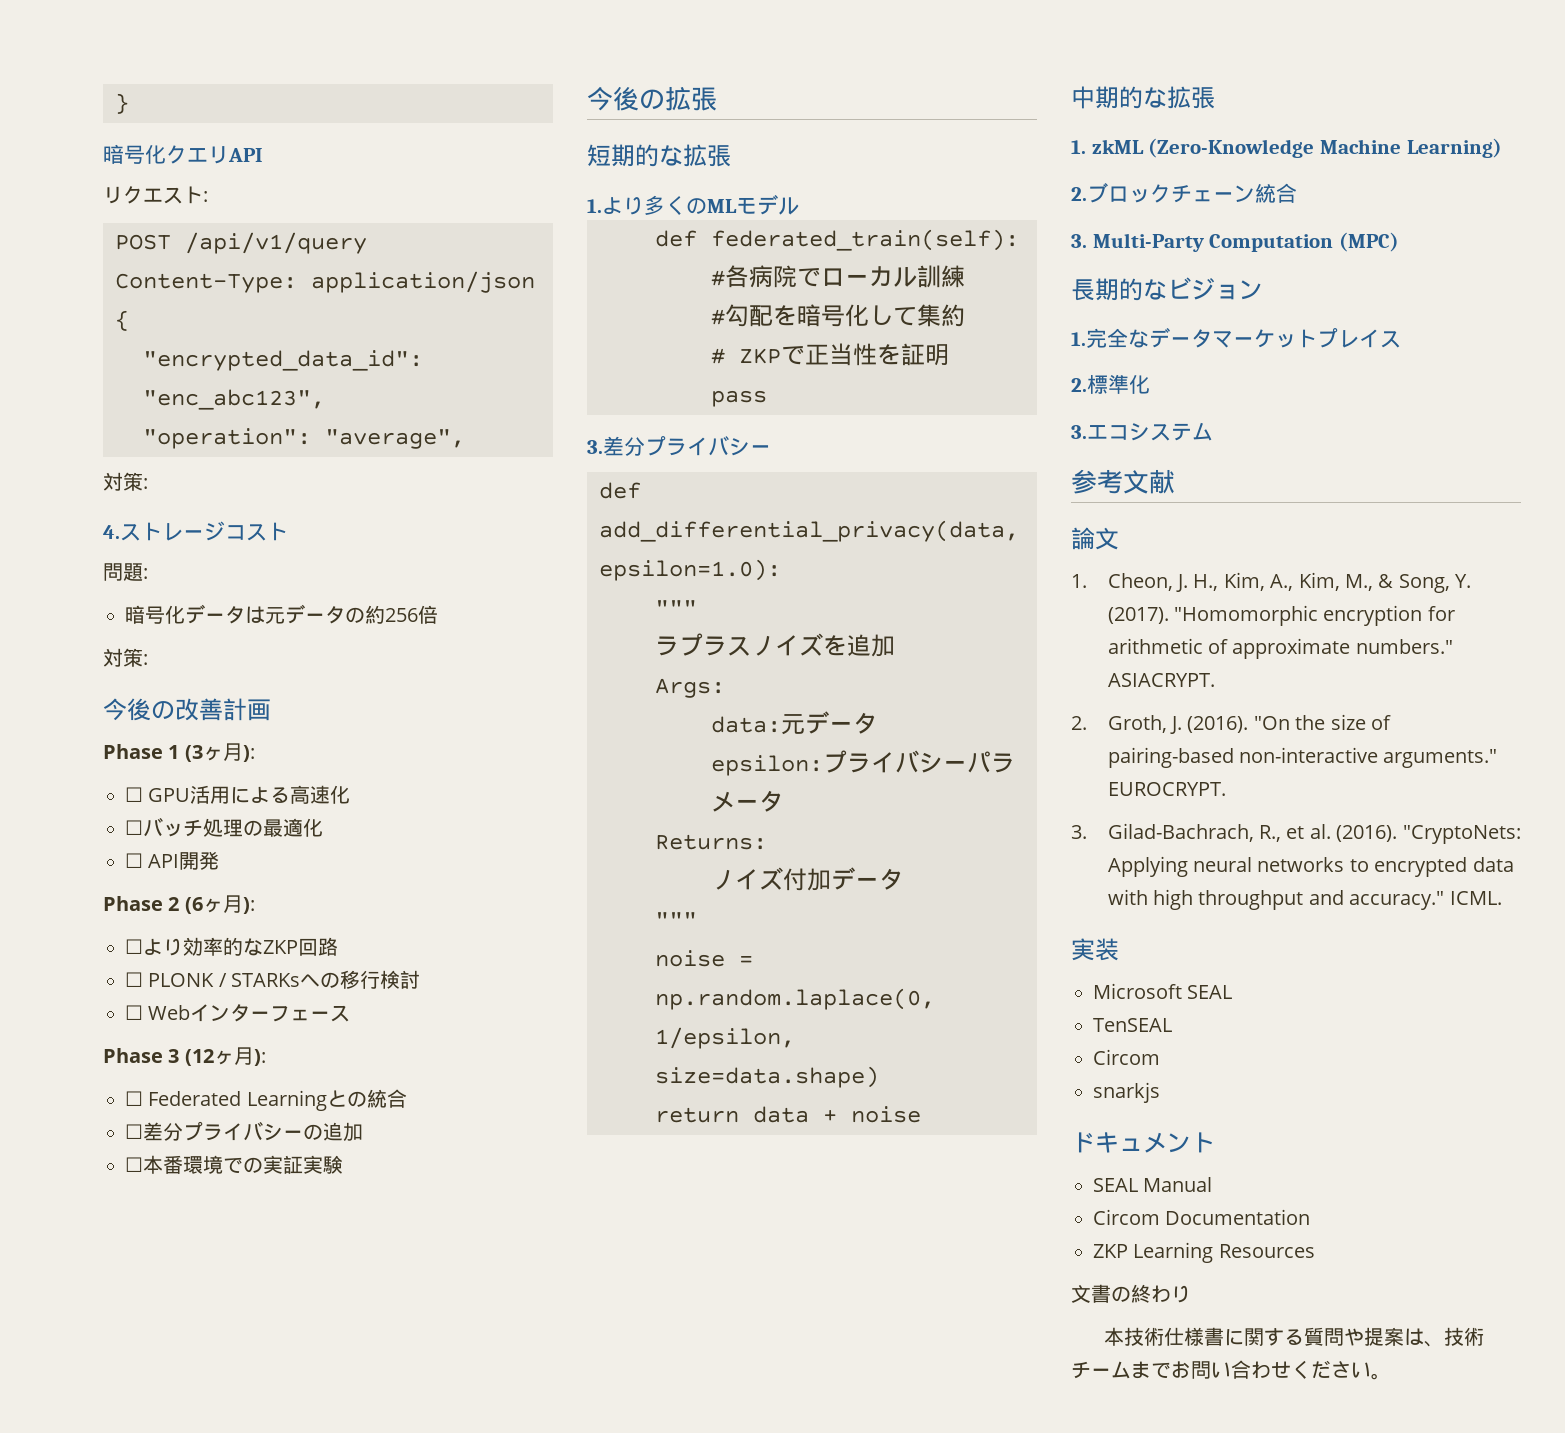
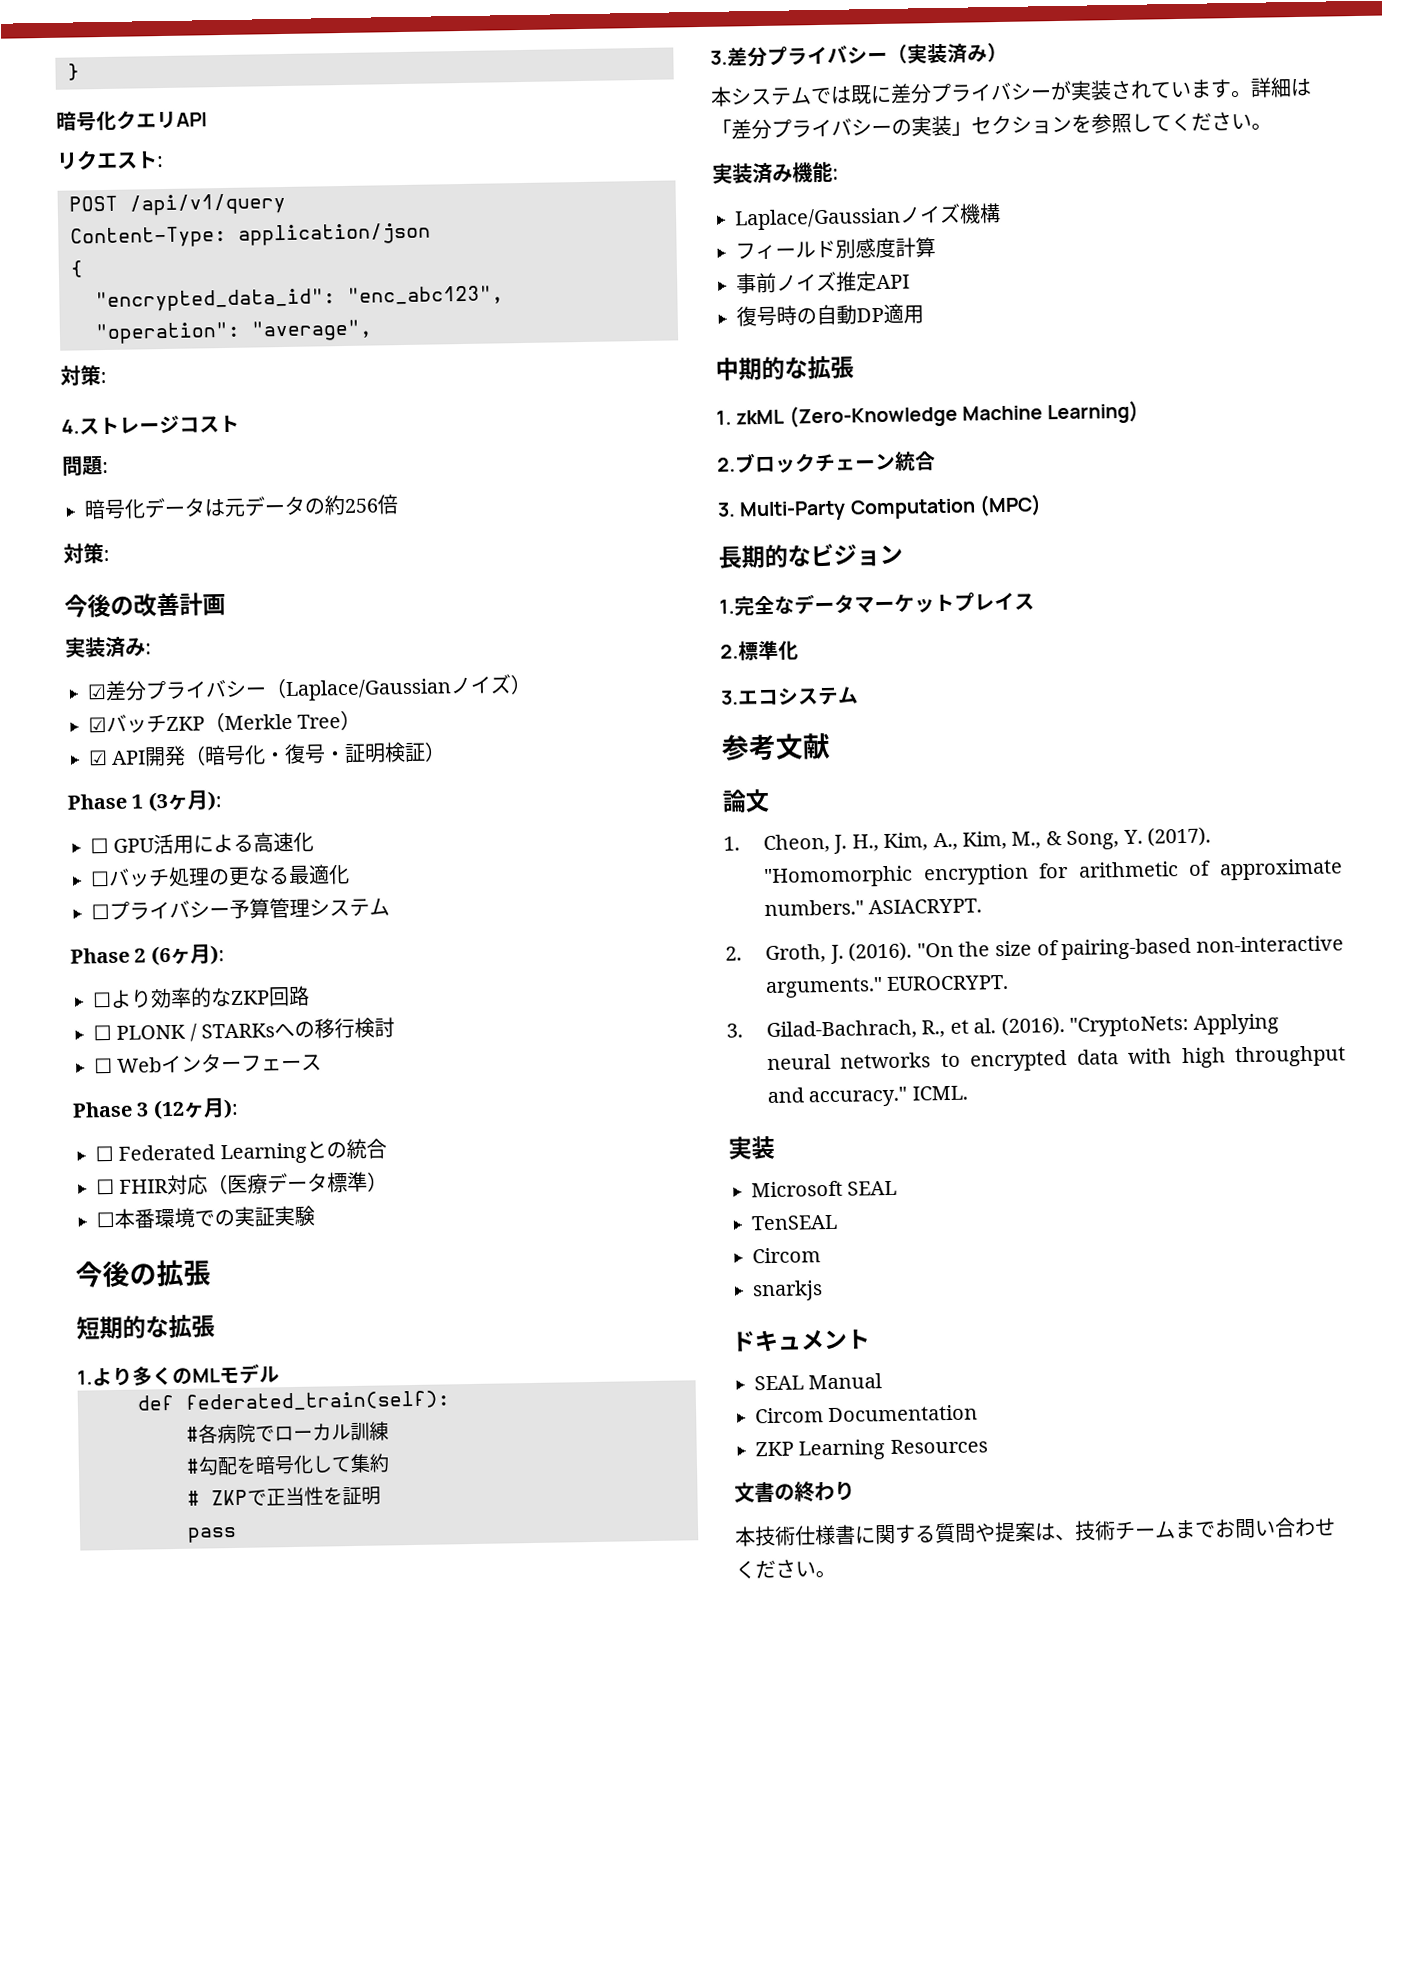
+ 実装済み:
+ ☑差分プライバシー（Laplace/Gaussianノイズ）
+ ☑バッチZKP（Merkle Tree）
+ ☑ API開発（暗号化・復号・証明検証）
- ☐バッチ処理の最適化
+ ☐バッチ処理の更なる最適化
- ☐ API開発
+ ☐プライバシー予算管理システム
- ☐差分プライバシーの追加
+ ☐ FHIR対応（医療データ標準）
- 3.差分プライバシー
- def add_differential_privacy(data, epsilon=1.0):
- """
- ラプラスノイズを追加
- Args:
- data:元データ
- epsilon:プライバシーパラメータ
- Returns:
- ノイズ付加データ
- """
- noise = np.random.laplace(0, 1/epsilon, size=data.shape)
- return data + noise
+ 3.差分プライバシー（実装済み）
+ 本システムでは既に差分プライバシーが実装されています。詳細は「差分プライバシーの実装」セクションを参照してください。
+ 実装済み機能:
+ Laplace/Gaussianノイズ機構
+ フィールド別感度計算
+ 事前ノイズ推定API
+ 復号時の自動DP適用

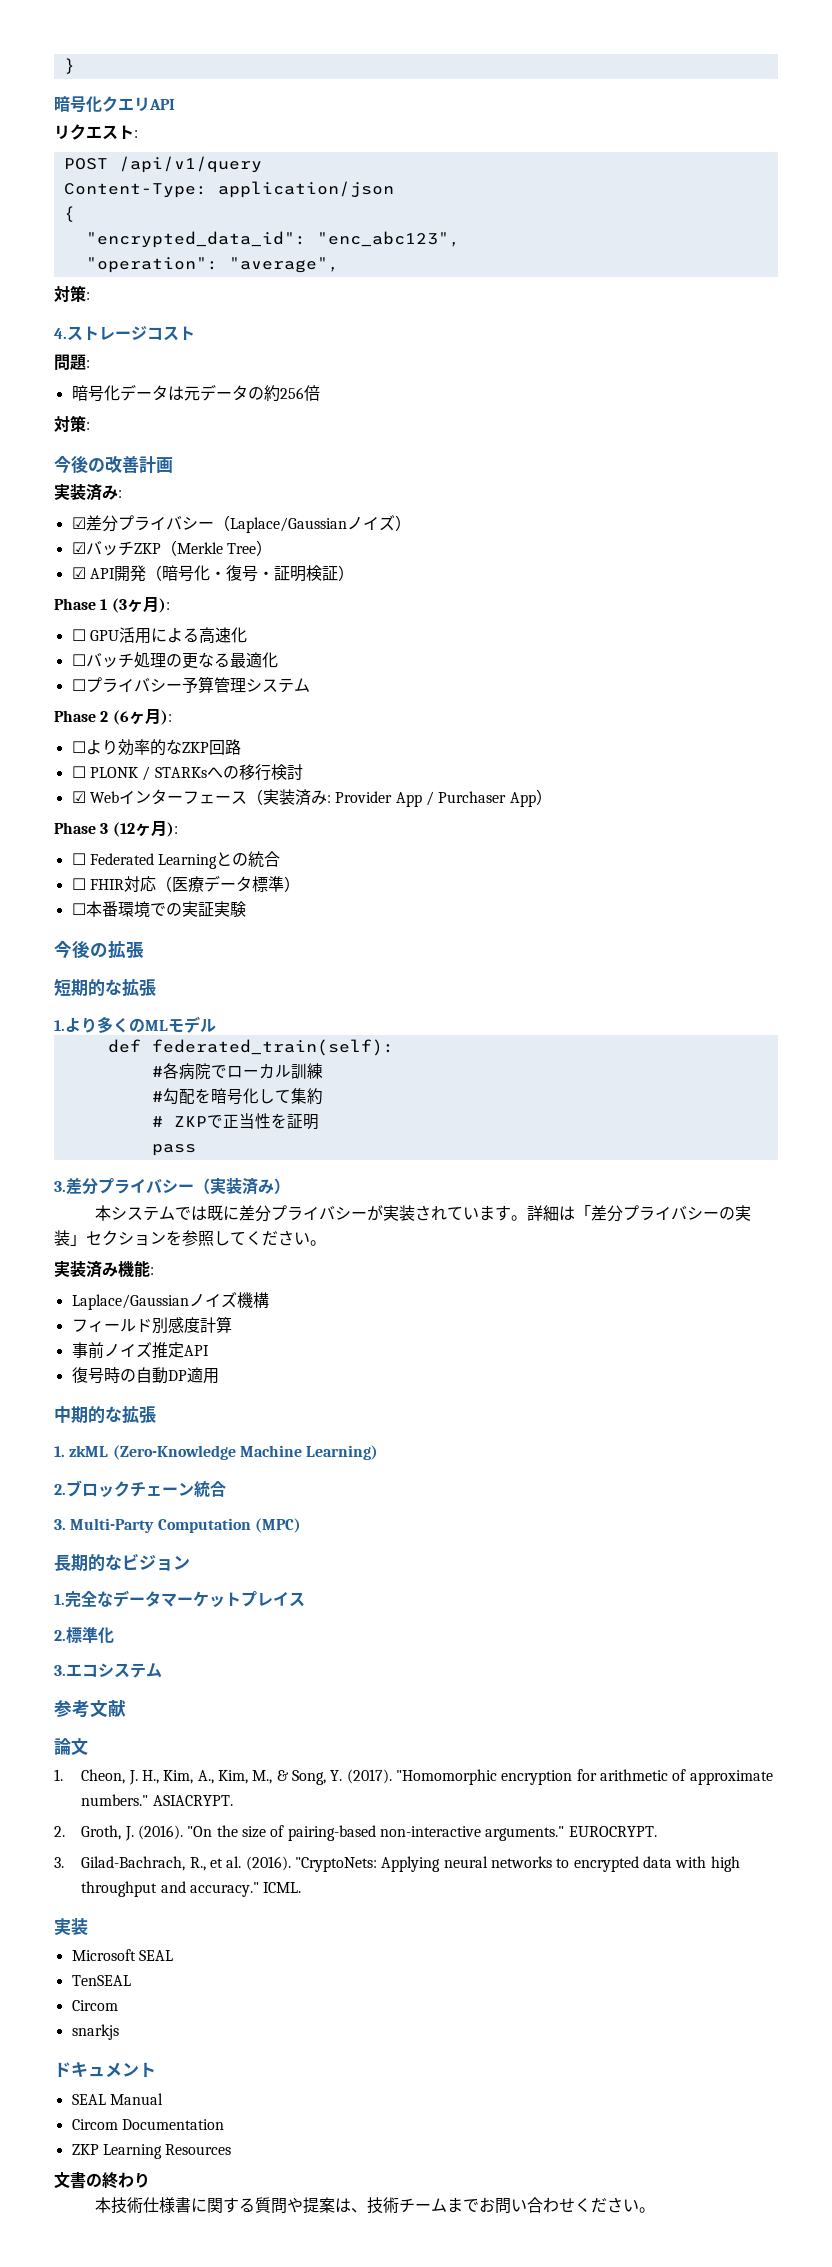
- ☐ Webインターフェース
+ ☑ Webインターフェース（実装済み: Provider App / Purchaser App）

